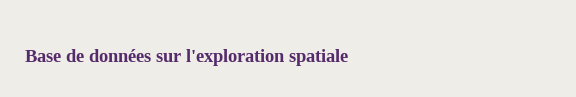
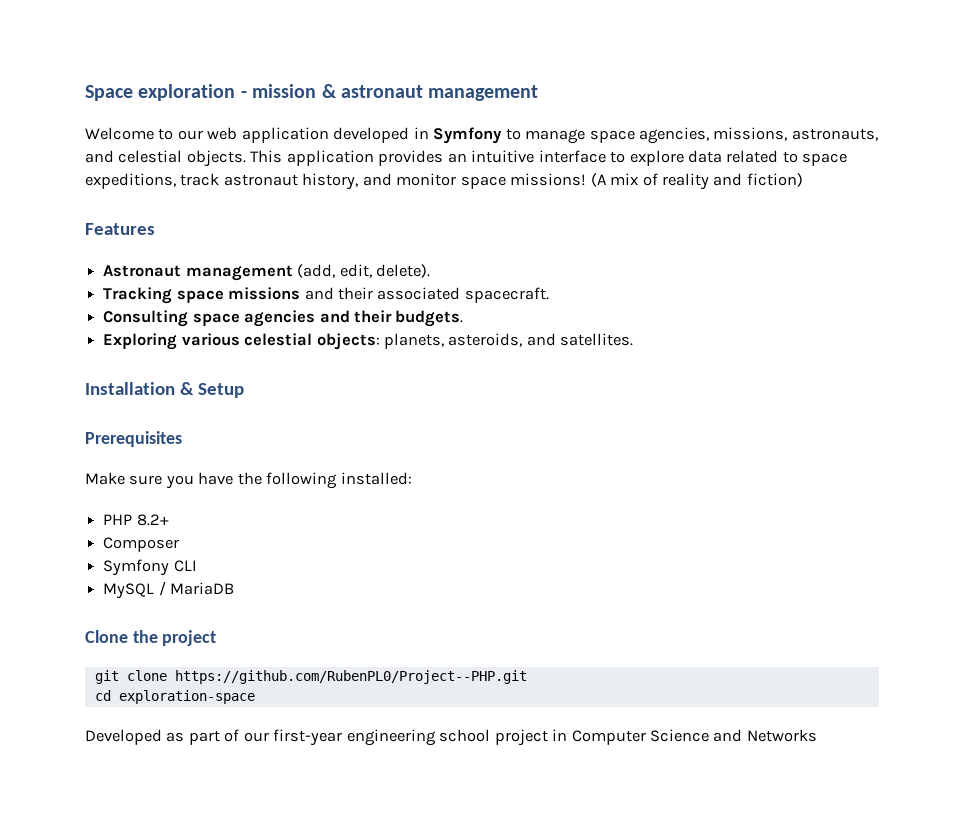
- Base de données sur l'exploration spatiale
+ Space exploration - mission & astronaut management
+ Welcome to our web application developed in Symfony to manage space agencies, missions, astronauts, and celestial objects. This application provides an intuitive interface to explore data related to space expeditions, track astronaut history, and monitor space missions! (A mix of reality and fiction)
+ Features
+ Astronaut management (add, edit, delete).
+ Tracking space missions and their associated spacecraft.
+ Consulting space agencies and their budgets.
+ Exploring various celestial objects: planets, asteroids, and satellites.
+ Installation & Setup
+ Prerequisites
+ Make sure you have the following installed:
+ PHP 8.2+
+ Composer
+ Symfony CLI
+ MySQL / MariaDB
+ Clone the project
+ git clone https://github.com/RubenPL0/Project--PHP.git
+ cd exploration-space
+ Developed as part of our first-year engineering school project in Computer Science and Networks

